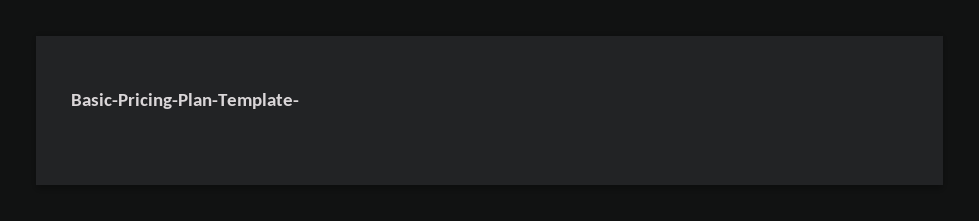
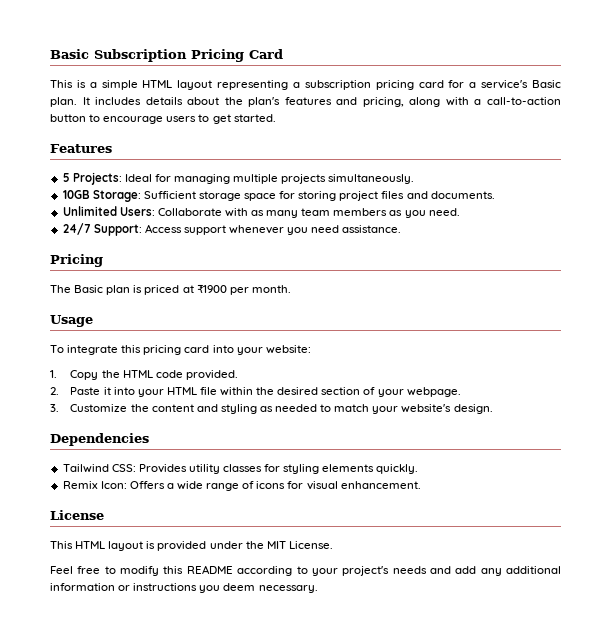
- Basic-Pricing-Plan-Template-
+ Basic Subscription Pricing Card
+ This is a simple HTML layout representing a subscription pricing card for a service's Basic plan. It includes details about the plan's features and pricing, along with a call-to-action button to encourage users to get started.
+ Features
+ 5 Projects: Ideal for managing multiple projects simultaneously.
+ 10GB Storage: Sufficient storage space for storing project files and documents.
+ Unlimited Users: Collaborate with as many team members as you need.
+ 24/7 Support: Access support whenever you need assistance.
+ Pricing
+ The Basic plan is priced at ₹1900 per month.
+ Usage
+ To integrate this pricing card into your website:
+ 1. Copy the HTML code provided.
+ 2. Paste it into your HTML file within the desired section of your webpage.
+ 3. Customize the content and styling as needed to match your website's design.
+ Dependencies
+ Tailwind CSS: Provides utility classes for styling elements quickly.
+ Remix Icon: Offers a wide range of icons for visual enhancement.
+ License
+ This HTML layout is provided under the MIT License.
+ Feel free to modify this README according to your project's needs and add any additional information or instructions you deem necessary.

